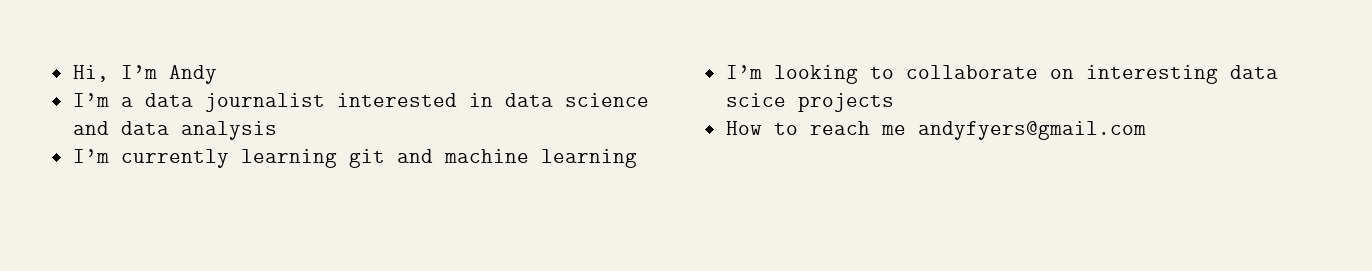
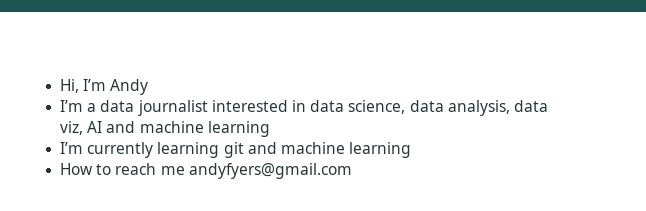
- I’m a data journalist interested in data science and data analysis
+ I’m a data journalist interested in data science, data analysis, data viz, AI and machine learning
- I’m looking to collaborate on interesting data scice projects

